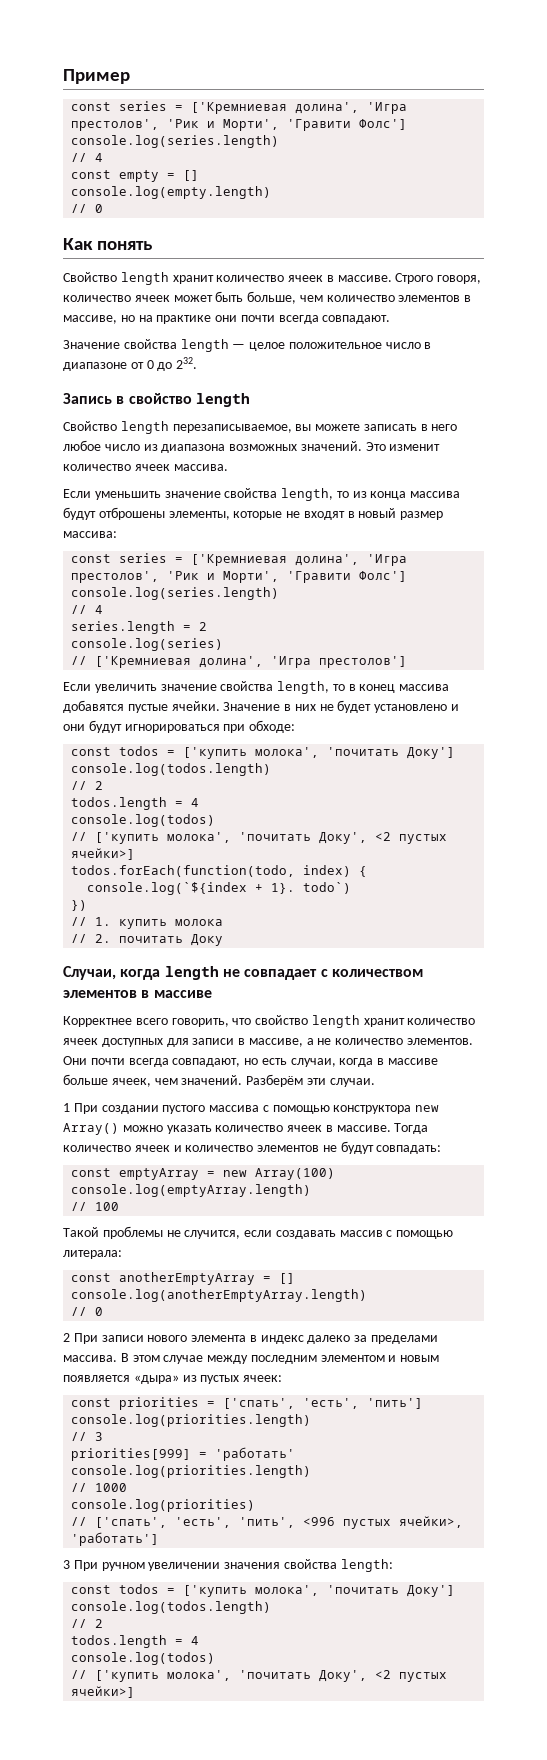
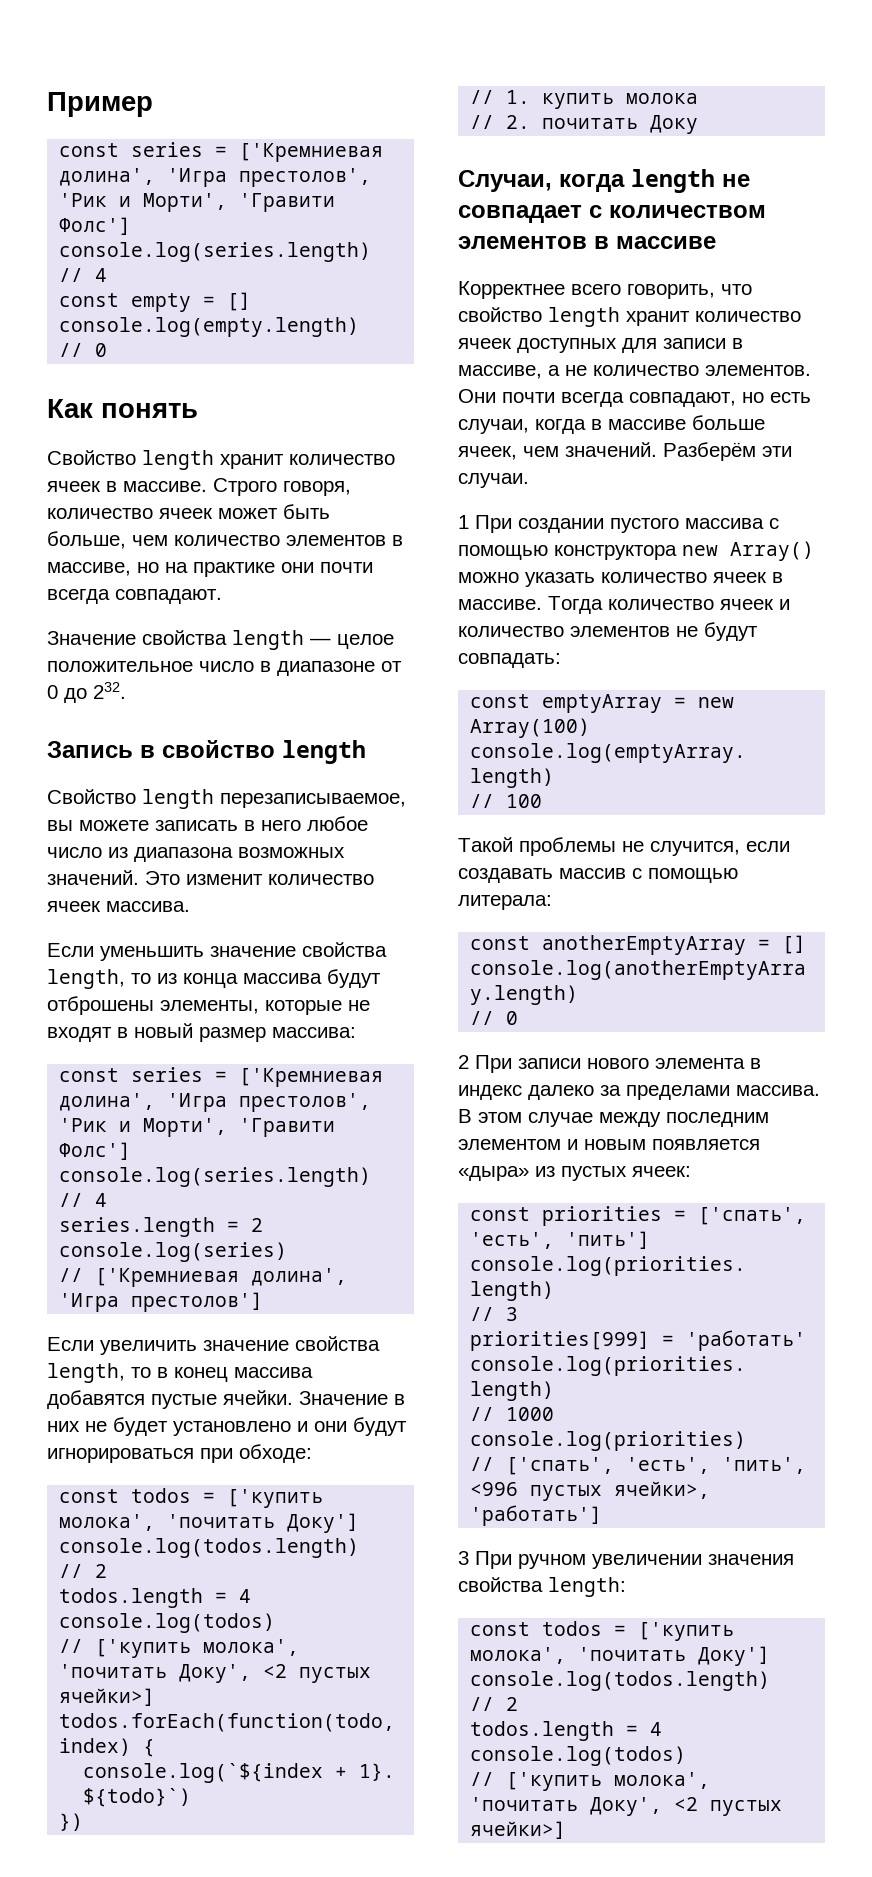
- console.log(`${index + 1}. todo`)
+ console.log(`${index + 1}. ${todo}`)

